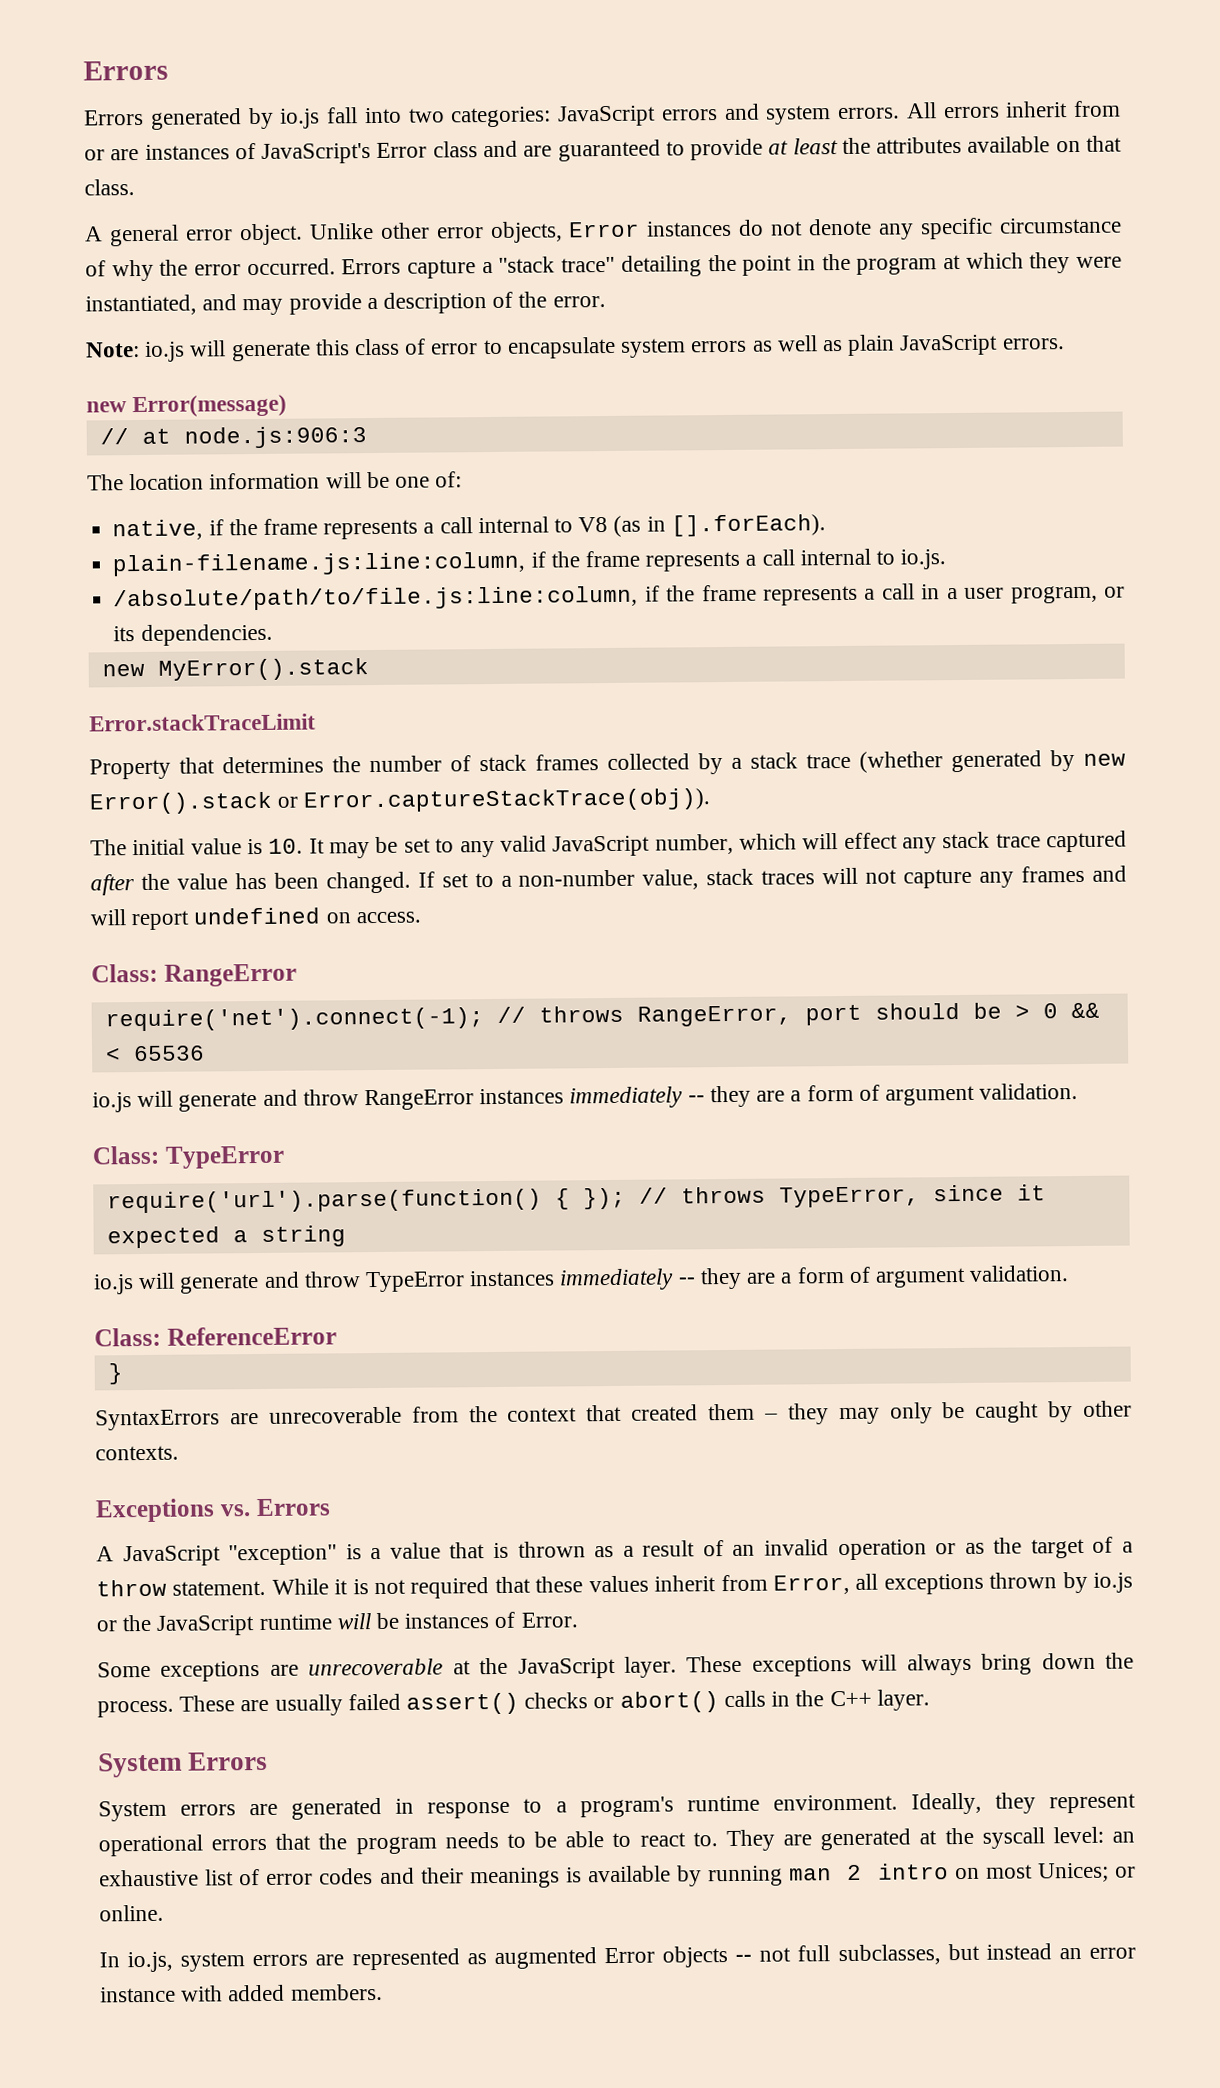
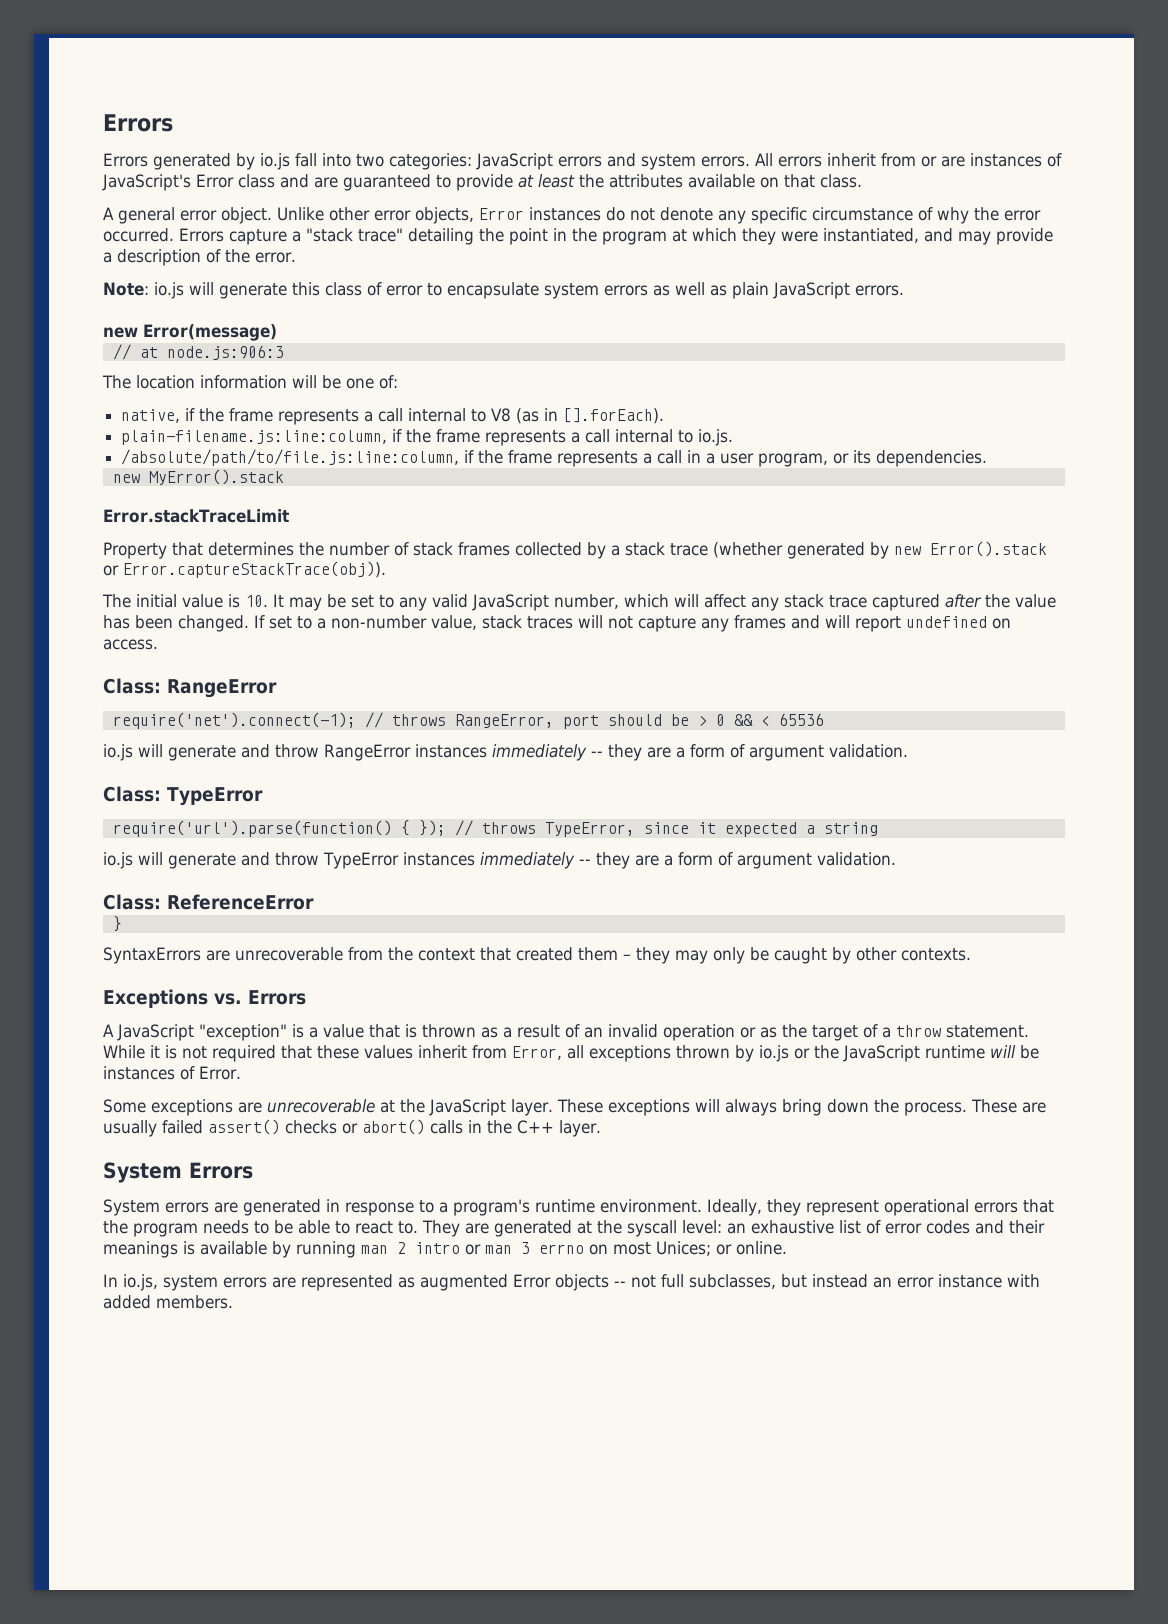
- The initial value is 10. It may be set to any valid JavaScript number, which will effect any stack trace captured after the value has been changed.
+ The initial value is 10. It may be set to any valid JavaScript number, which will affect any stack trace captured after the value has been changed.
- They are generated at the syscall level: an exhaustive list of error codes and their meanings is available by running man 2 intro on most Unices; or online.
+ They are generated at the syscall level: an exhaustive list of error codes and their meanings is available by running man 2 intro or man 3 errno on most Unices; or online.

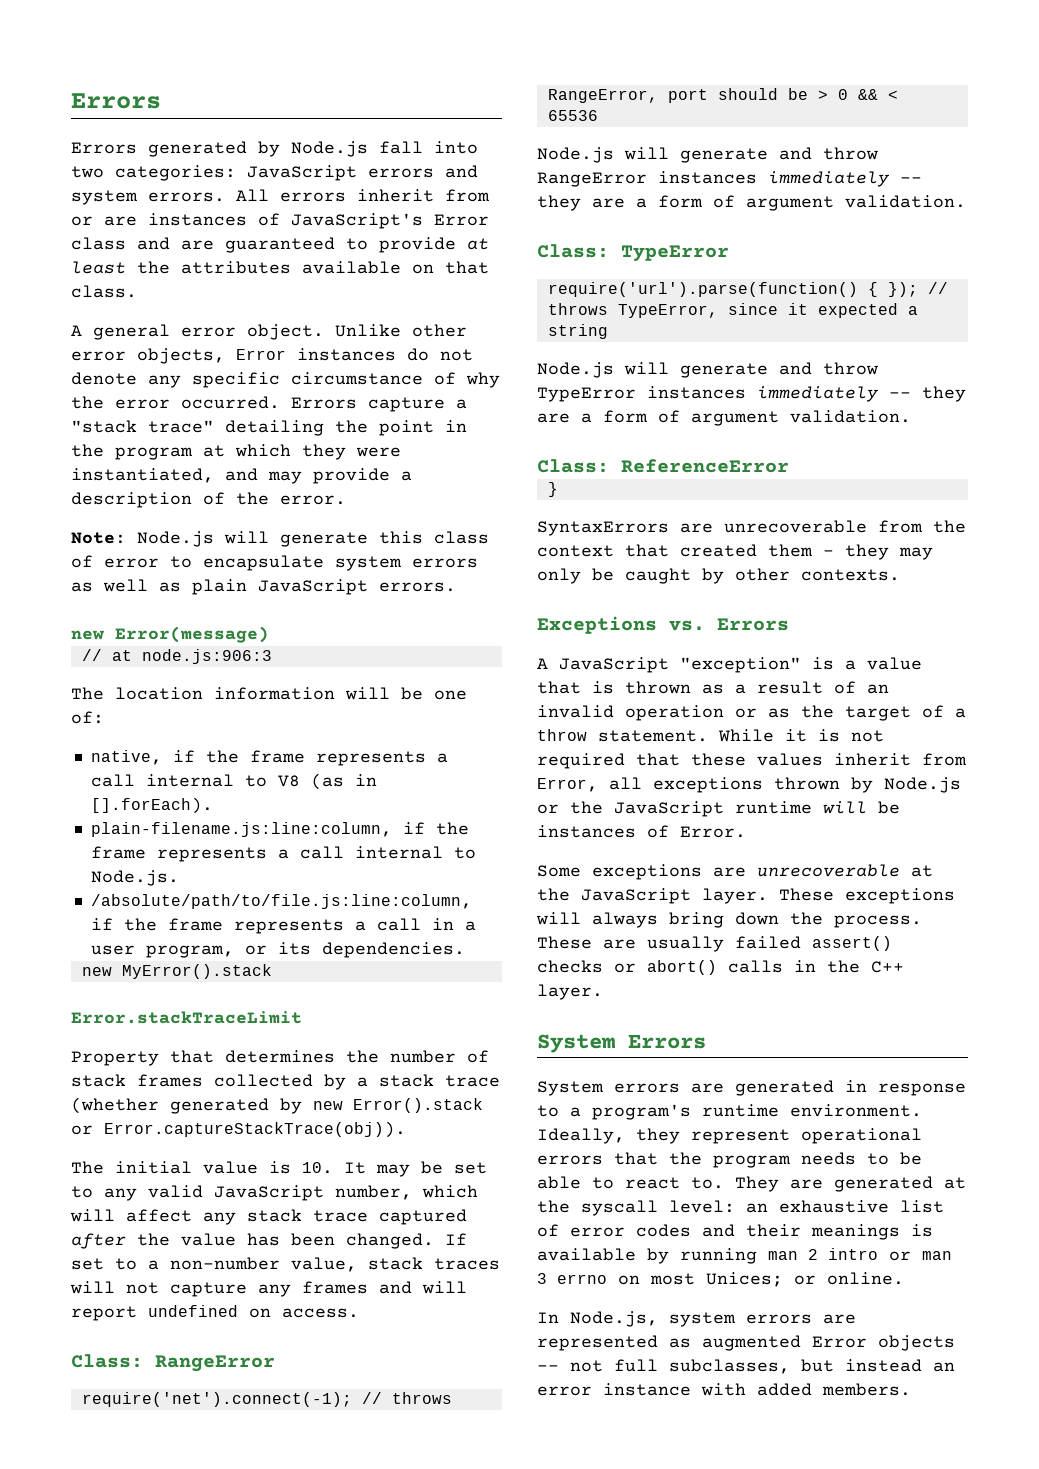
- Errors generated by io.js fall into two categories: JavaScript errors and system errors.
+ Errors generated by Node.js fall into two categories: JavaScript errors and system errors.
- Note: io.js will generate this class of error to encapsulate system errors as well as plain JavaScript errors.
+ Note: Node.js will generate this class of error to encapsulate system errors as well as plain JavaScript errors.
- plain-filename.js:line:column, if the frame represents a call internal to io.js.
+ plain-filename.js:line:column, if the frame represents a call internal to Node.js.
- io.js will generate and throw RangeError instances immediately -- they are a form of argument validation.
+ Node.js will generate and throw RangeError instances immediately -- they are a form of argument validation.
- io.js will generate and throw TypeError instances immediately -- they are a form of argument validation.
+ Node.js will generate and throw TypeError instances immediately -- they are a form of argument validation.
- While it is not required that these values inherit from Error, all exceptions thrown by io.js or the JavaScript runtime will be instances of Error.
+ While it is not required that these values inherit from Error, all exceptions thrown by Node.js or the JavaScript runtime will be instances of Error.
- In io.js, system errors are represented as augmented Error objects -- not full subclasses, but instead an error instance with added members.
+ In Node.js, system errors are represented as augmented Error objects -- not full subclasses, but instead an error instance with added members.

